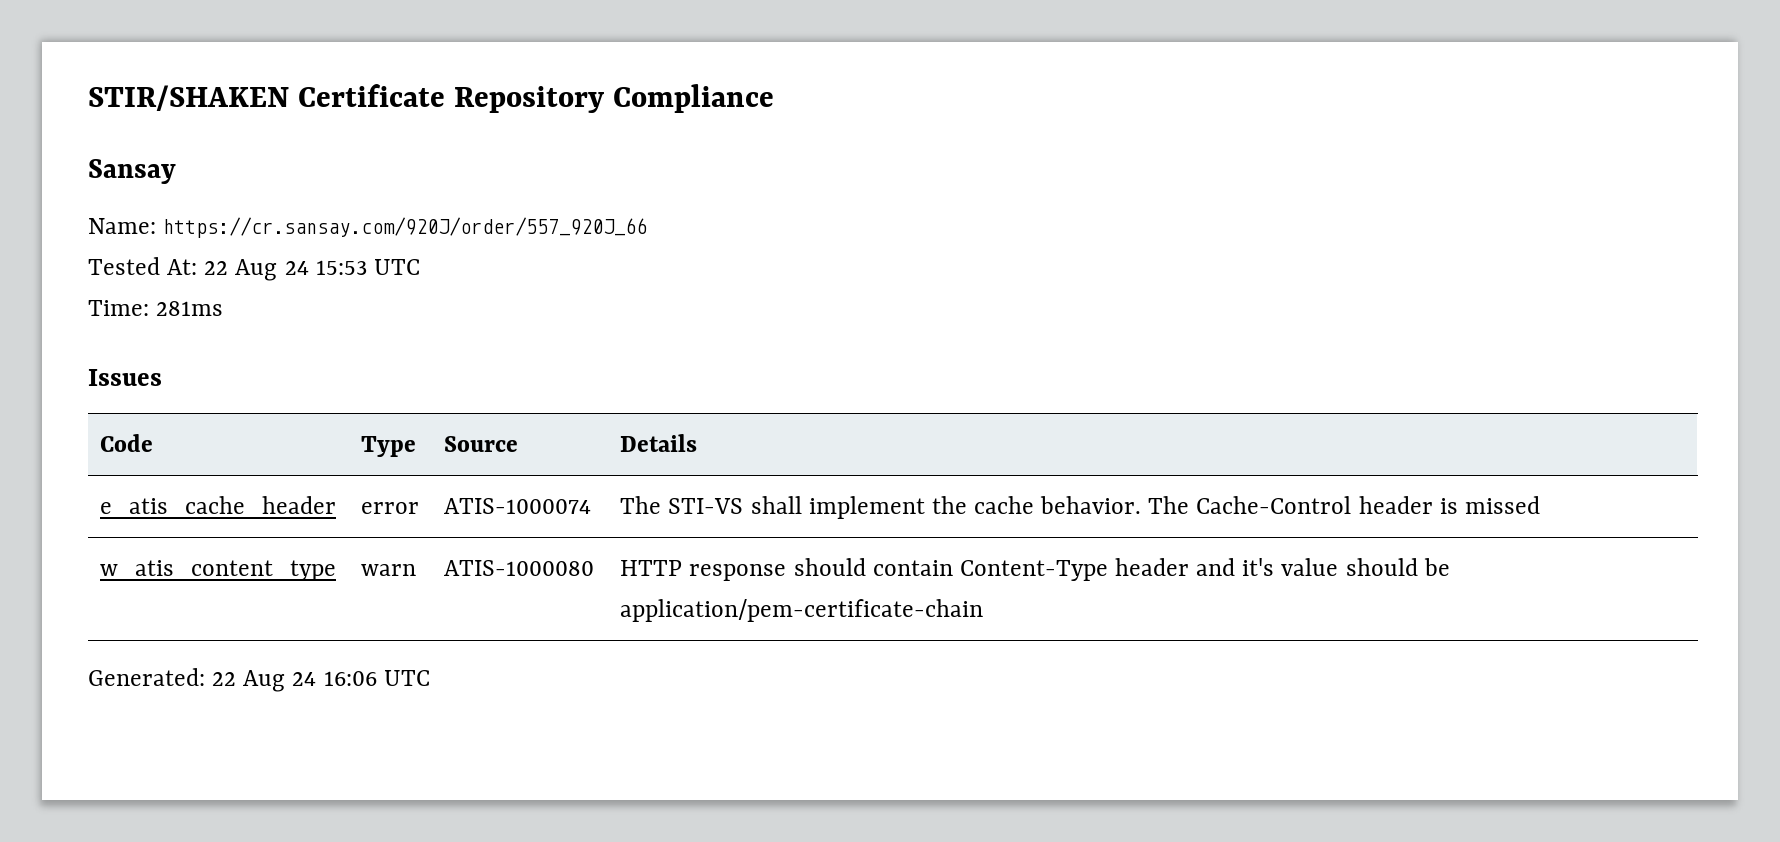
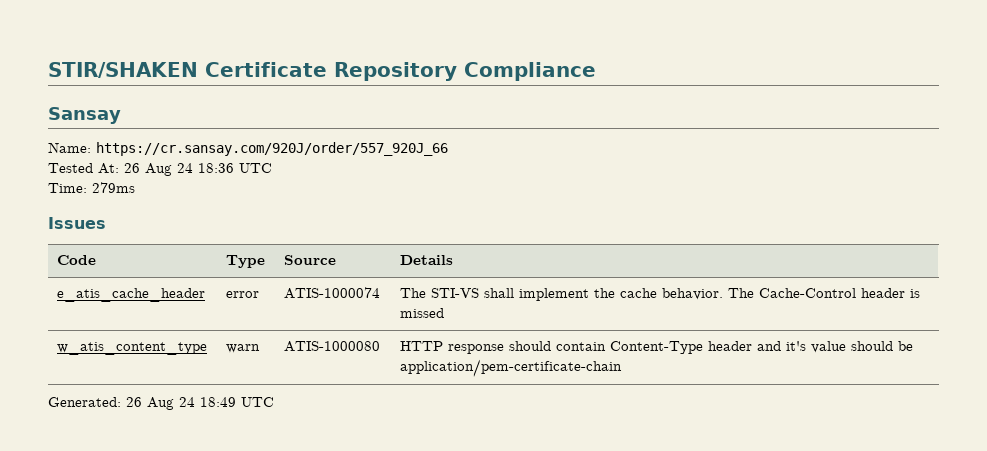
- Tested At: 22 Aug 24 15:53 UTC
+ Tested At: 26 Aug 24 18:36 UTC
- Time: 281ms
+ Time: 279ms
- Generated: 22 Aug 24 16:06 UTC
+ Generated: 26 Aug 24 18:49 UTC

